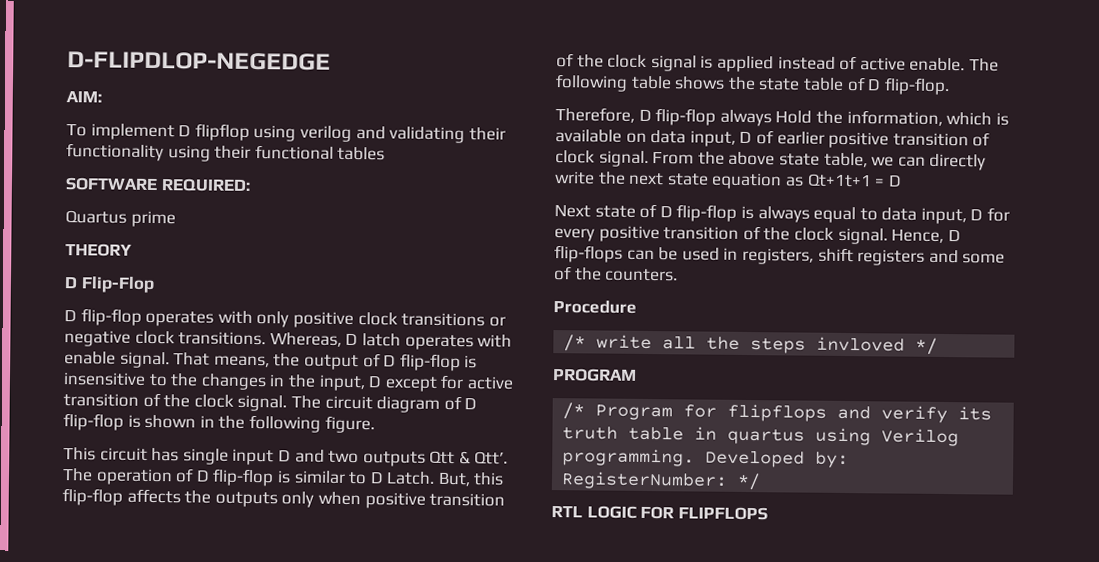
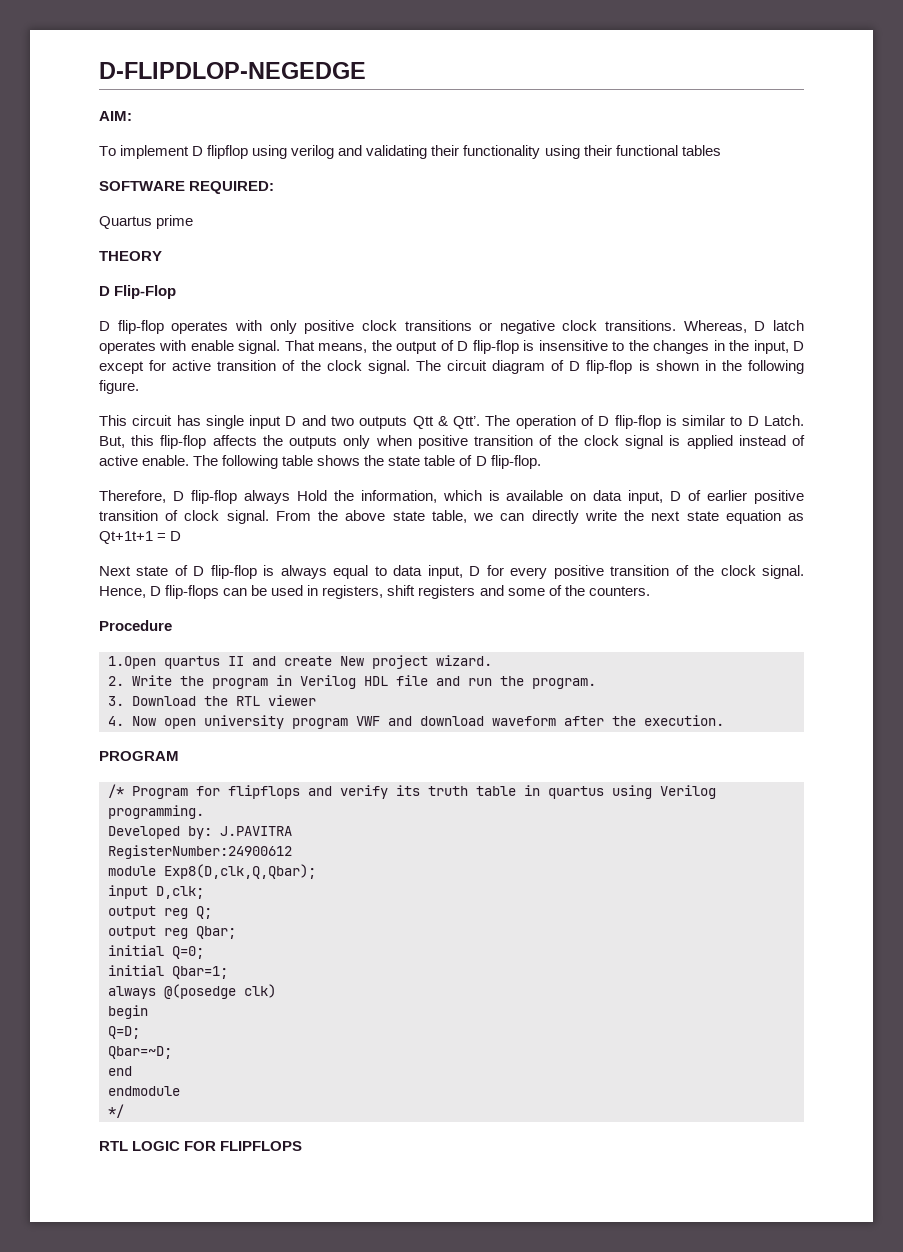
- /* write all the steps invloved */
+ 1.Open quartus II and create New project wizard.
+ 2. Write the program in Verilog HDL file and run the program.
+ 3. Download the RTL viewer
+ 4. Now open university program VWF and download waveform after the execution.
- /* Program for flipflops and verify its truth table in quartus using Verilog programming. Developed by: RegisterNumber: */
+ /* Program for flipflops and verify its truth table in quartus using Verilog programming.
+ Developed by: J.PAVITRA
+ RegisterNumber:24900612
+ module Exp8(D,clk,Q,Qbar);
+ input D,clk;
+ output reg Q;
+ output reg Qbar;
+ initial Q=0;
+ initial Qbar=1;
+ always @(posedge clk)
+ begin
+ Q=D;
+ Qbar=~D;
+ end
+ endmodule
+ */

